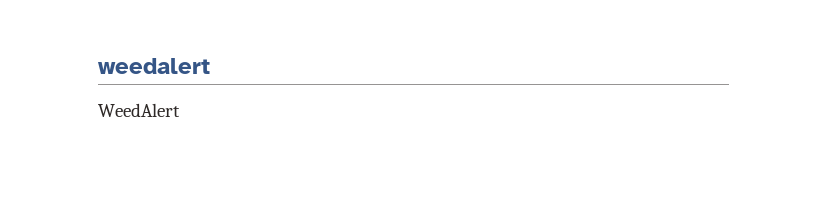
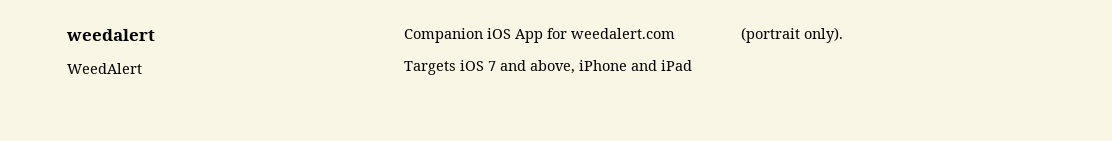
+ Companion iOS App for weedalert.com
+ Targets iOS 7 and above, iPhone and iPad (portrait only).

